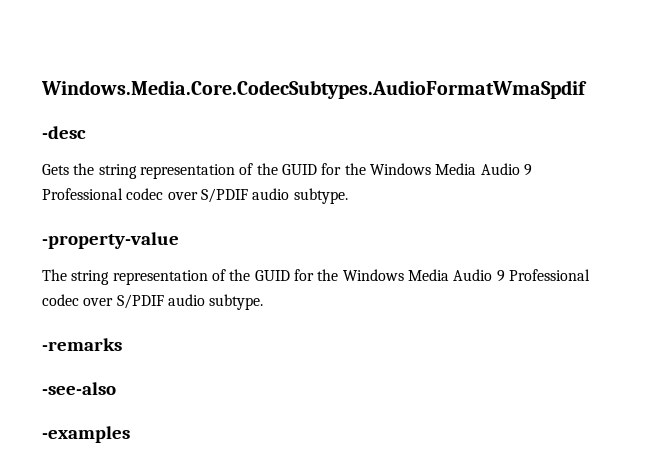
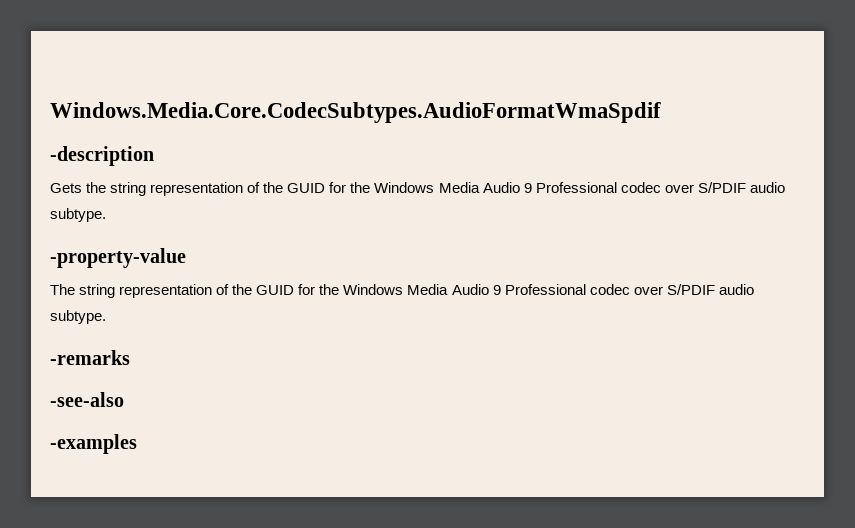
- -desc
+ -description

